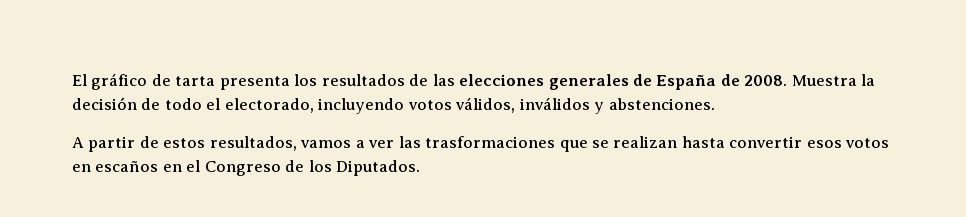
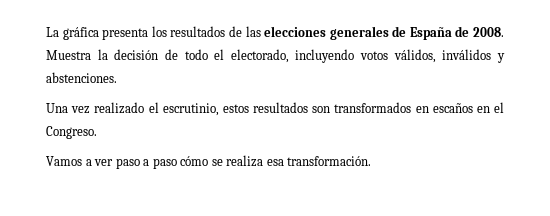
- El gráfico de tarta presenta los resultados de las elecciones generales de España de 2008.
+ La gráfica presenta los resultados de las elecciones generales de España de 2008.
- A partir de estos resultados, vamos a ver las trasformaciones que se realizan hasta convertir esos votos en escaños en el Congreso de los Diputados.
+ Una vez realizado el escrutinio, estos resultados son transformados en escaños en el Congreso.
+ Vamos a ver paso a paso cómo se realiza esa transformación.

